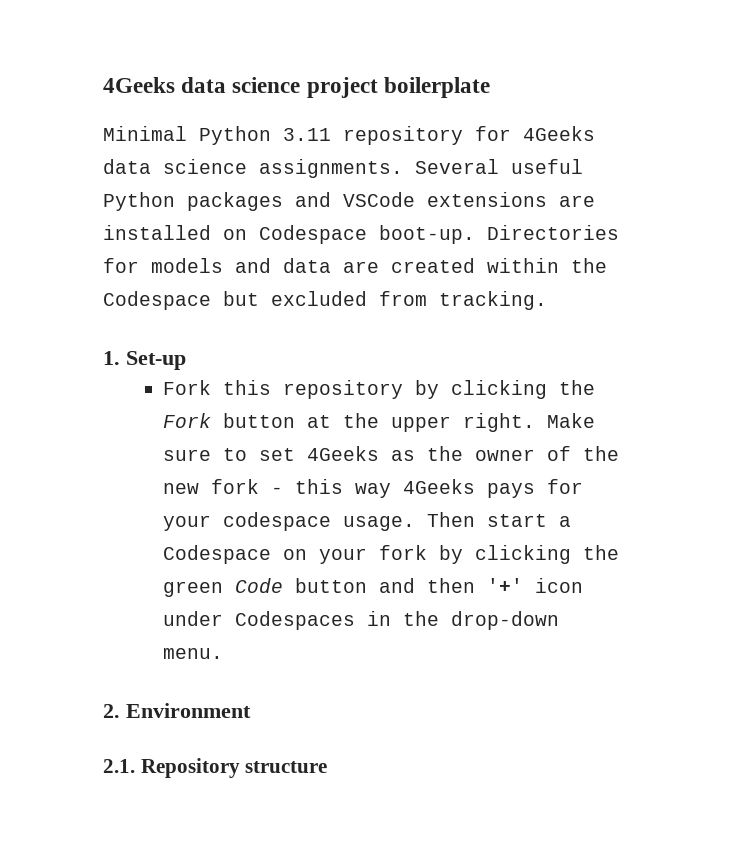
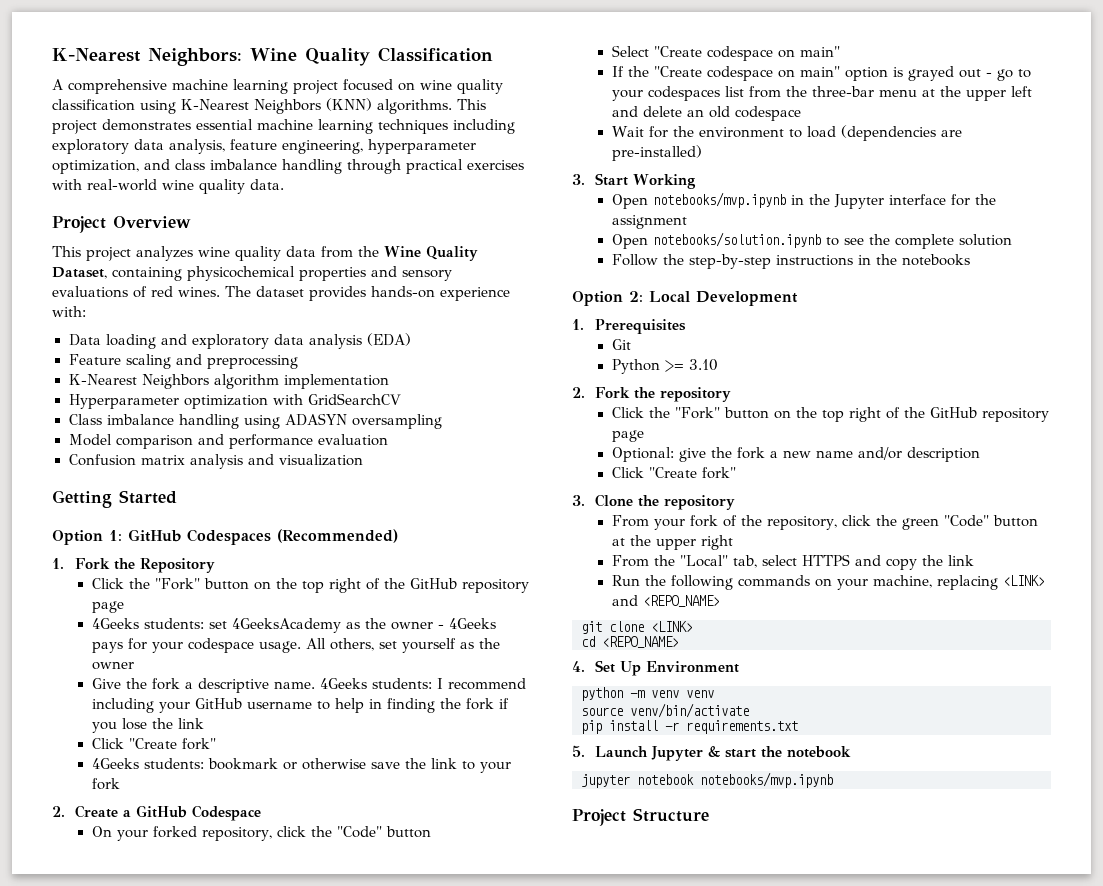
- 4Geeks data science project boilerplate
- Minimal Python 3.11 repository for 4Geeks data science assignments. Several useful Python packages and VSCode extensions are installed on Codespace boot-up. Directories for models and data are created within the Codespace but excluded from tracking.
- 1. Set-up
- Fork this repository by clicking the Fork button at the upper right. Make sure to set 4Geeks as the owner of the new fork - this way 4Geeks pays for your codespace usage.
+ K-Nearest Neighbors: Wine Quality Classification
+ A comprehensive machine learning project focused on wine quality classification using K-Nearest Neighbors (KNN) algorithms. This project demonstrates essential machine learning techniques including exploratory data analysis, feature engineering, hyperparameter optimization, and class imbalance handling through practical exercises with real-world wine quality data.
+ Project Overview
+ This project analyzes wine quality data from the Wine Quality Dataset, containing physicochemical properties and sensory evaluations of red wines. The dataset provides hands-on experience with:
+ Data loading and exploratory data analysis (EDA)
+ Feature scaling and preprocessing
+ K-Nearest Neighbors algorithm implementation
+ Hyperparameter optimization with GridSearchCV
+ Class imbalance handling using ADASYN oversampling
+ Model comparison and performance evaluation
+ Confusion matrix analysis and visualization
+ Getting Started
+ Option 1: GitHub Codespaces (Recommended)
+ 1. Fork the Repository
+ Click the "Fork" button on the top right of the GitHub repository page
+ 4Geeks students: set 4GeeksAcademy as the owner - 4Geeks pays for your codespace usage.
- Then start a Codespace on your fork by clicking the green Code button and then '+' icon under Codespaces in the drop-down menu.
- 2. Environment
- 2.1. Repository structure
+ All others, set yourself as the owner
+ Give the fork a descriptive name. 4Geeks students: I recommend including your GitHub username to help in finding the fork if you lose the link
+ Click "Create fork"
+ 4Geeks students: bookmark or otherwise save the link to your fork
+ 2. Create a GitHub Codespace
+ On your forked repository, click the "Code" button
+ Select "Create codespace on main"
+ If the "Create codespace on main" option is grayed out - go to your codespaces list from the three-bar menu at the upper left and delete an old codespace
+ Wait for the environment to load (dependencies are pre-installed)
+ 3. Start Working
+ Open notebooks/mvp.ipynb in the Jupyter interface for the assignment
+ Open notebooks/solution.ipynb to see the complete solution
+ Follow the step-by-step instructions in the notebooks
+ Option 2: Local Development
+ 1. Prerequisites
+ Git
+ Python >= 3.10
+ 2. Fork the repository
+ Click the "Fork" button on the top right of the GitHub repository page
+ Optional: give the fork a new name and/or description
+ Click "Create fork"
+ 3. Clone the repository
+ From your fork of the repository, click the green "Code" button at the upper right
+ From the "Local" tab, select HTTPS and copy the link
+ Run the following commands on your machine, replacing <LINK> and <REPO_NAME>
+ git clone <LINK>
+ cd <REPO_NAME>
+ 4. Set Up Environment
+ python -m venv venv
+ source venv/bin/activate
+ pip install -r requirements.txt
+ 5. Launch Jupyter & start the notebook
+ jupyter notebook notebooks/mvp.ipynb
+ Project Structure

